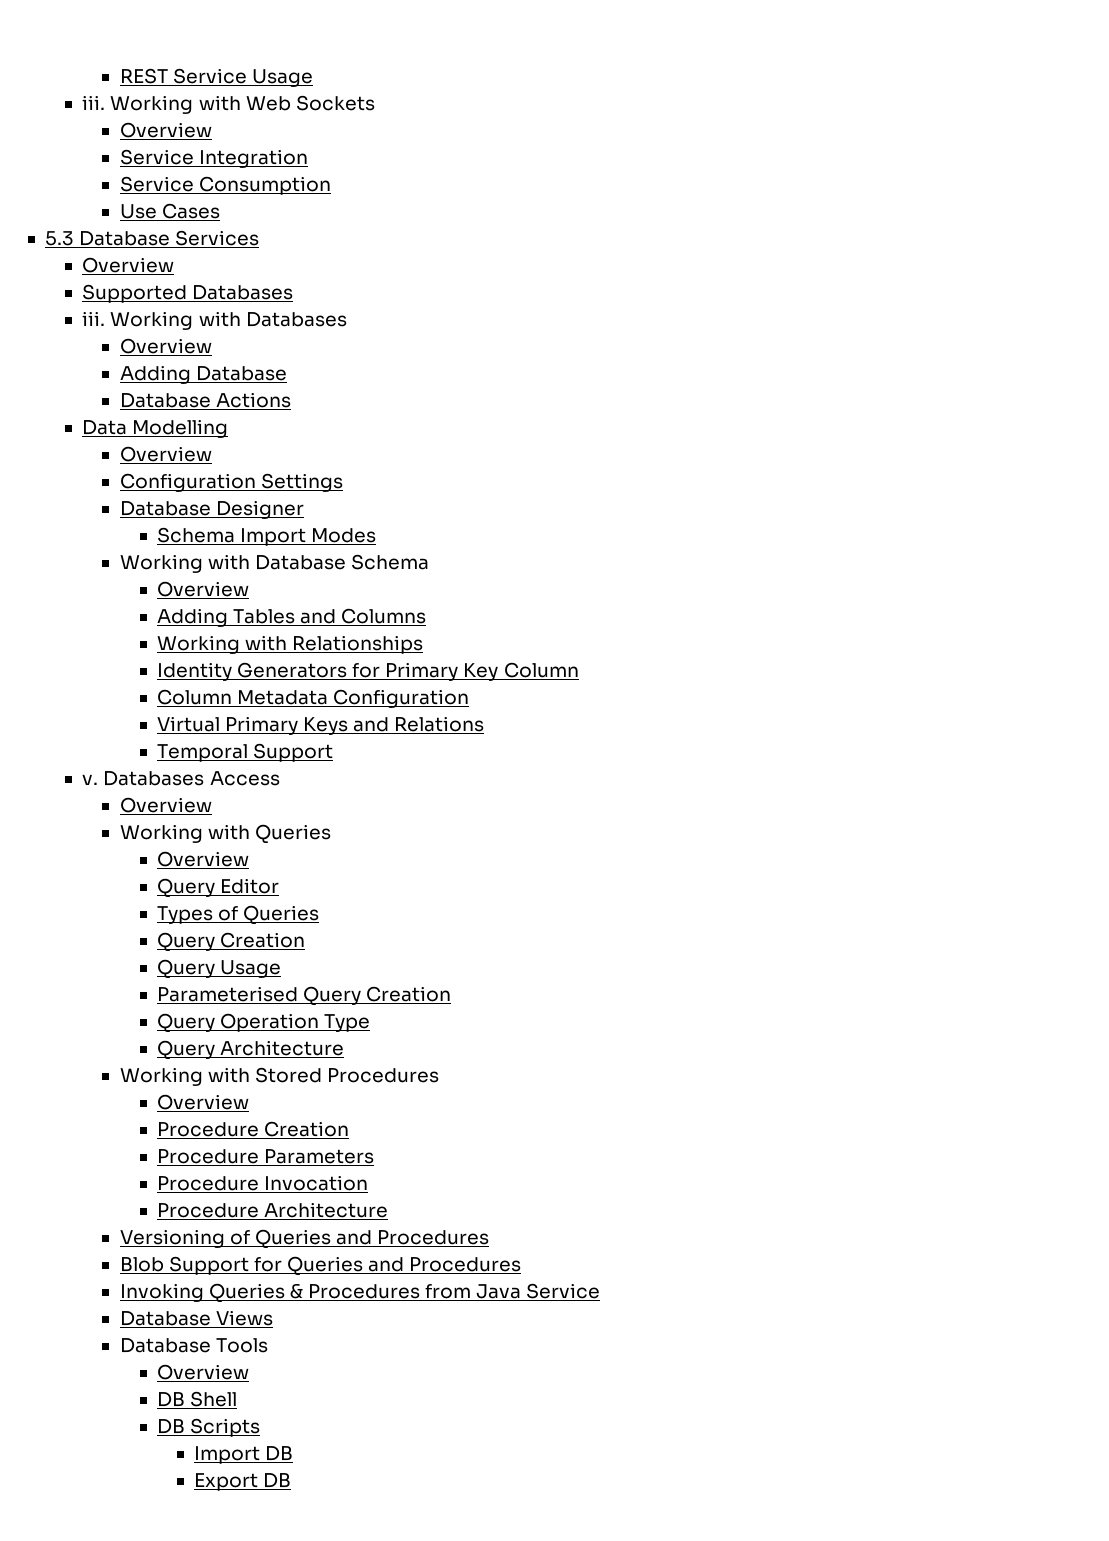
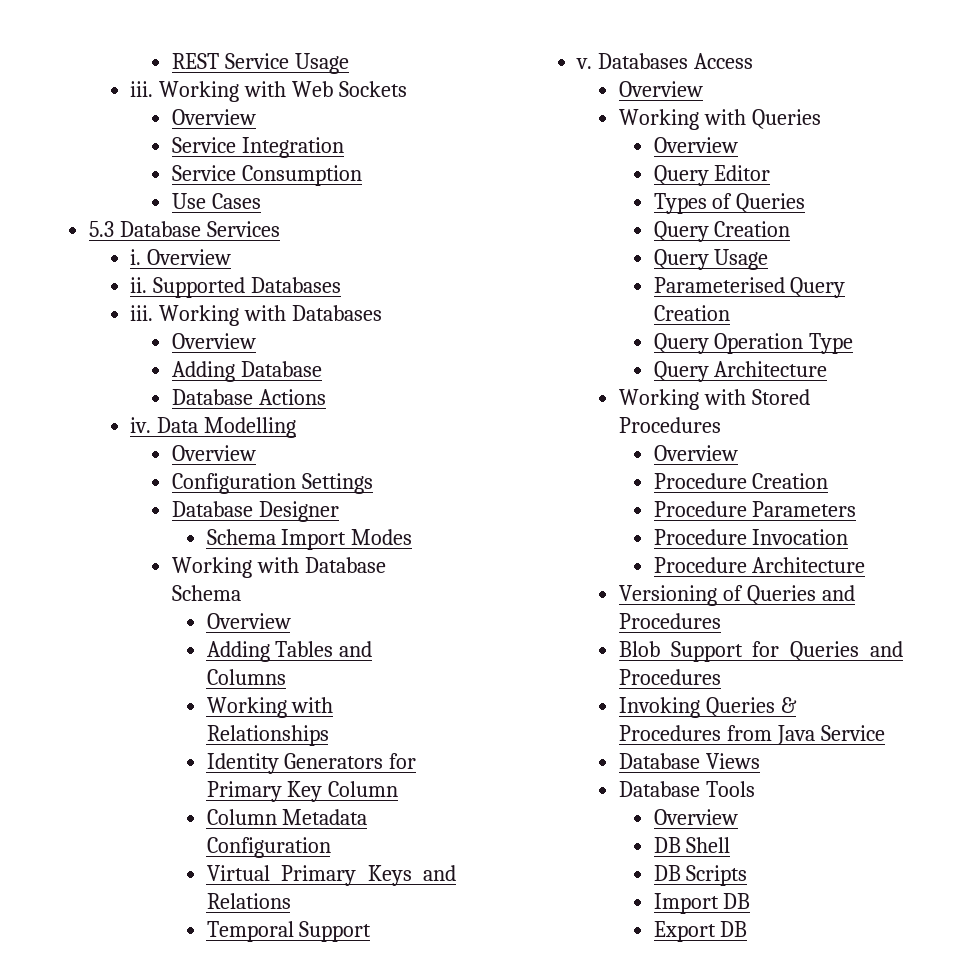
  5.3 Database Services
- Overview
- Supported Databases
+ i. Overview
+ ii. Supported Databases
+ iv.

